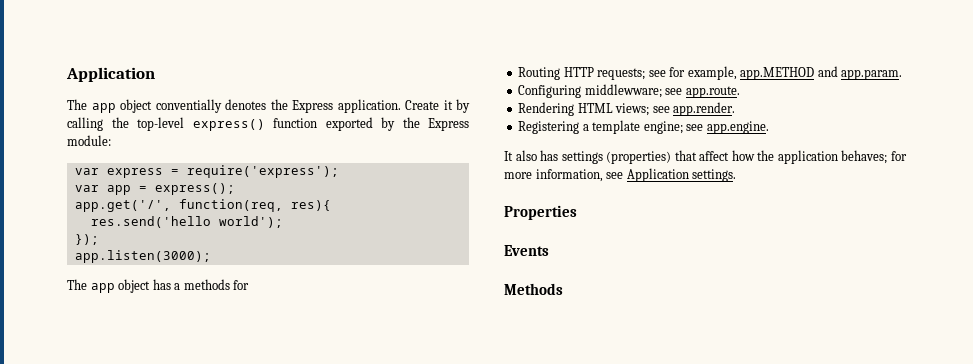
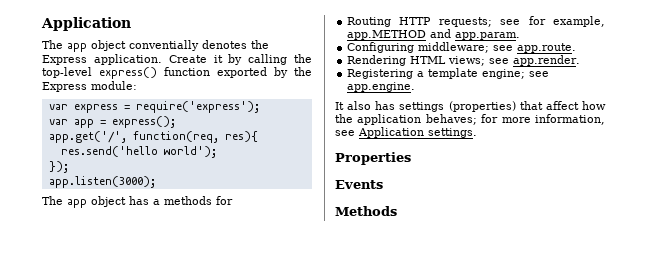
- Configuring middlewware; see app.route.
+ Configuring middleware; see app.route.

